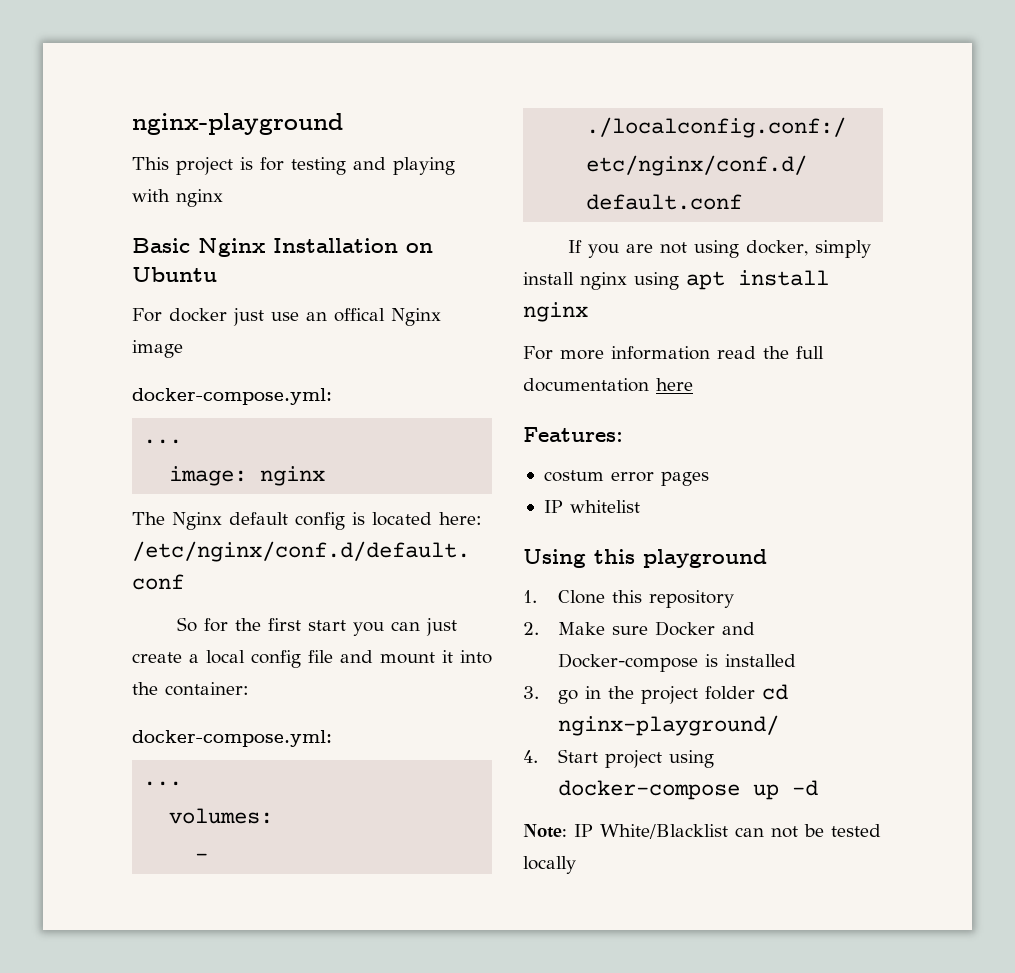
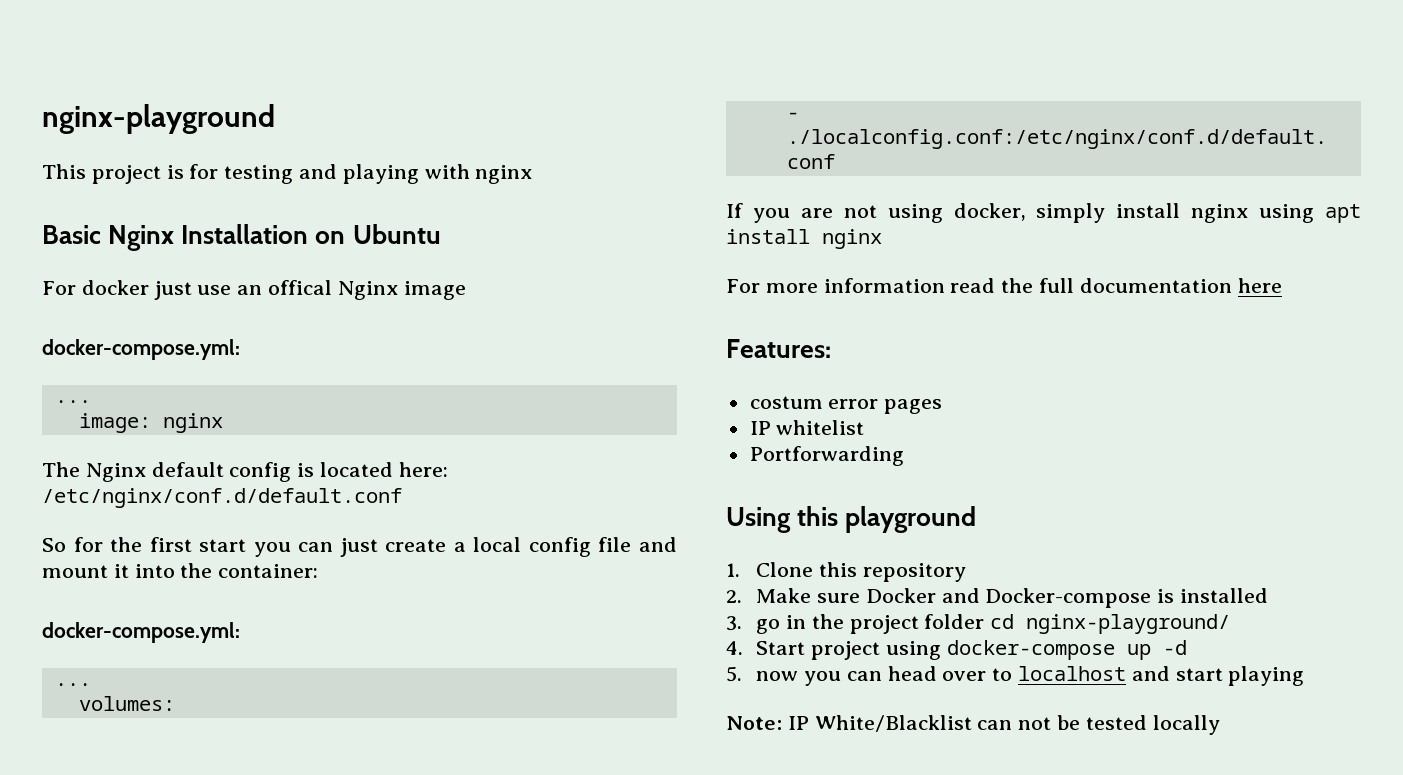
+ Portforwarding
+ 5. now you can head over to localhost and start playing

